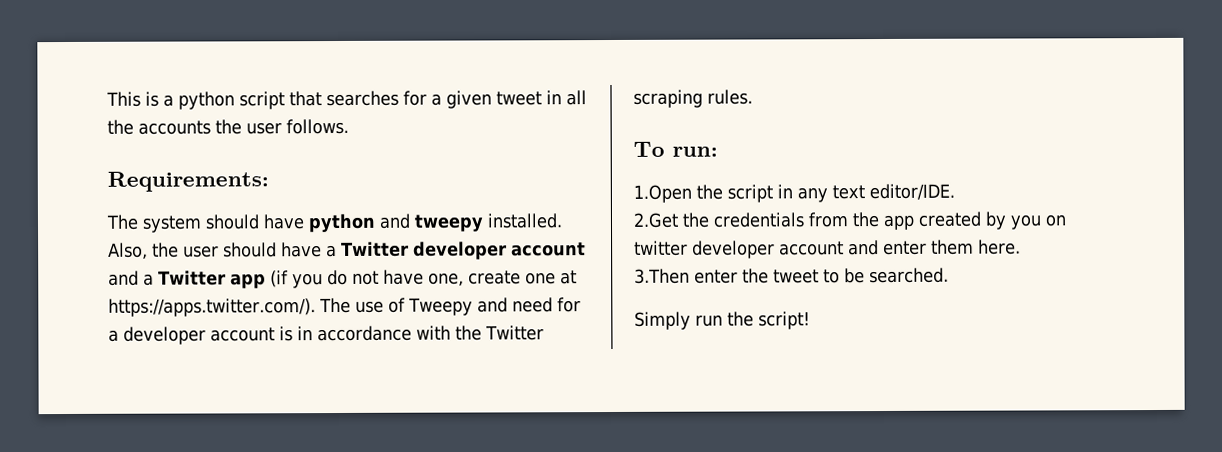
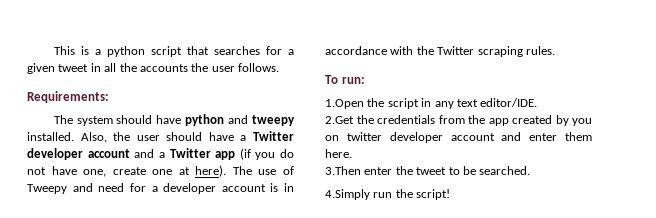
- Also, the user should have a Twitter developer account and a Twitter app (if you do not have one, create one at https://apps.twitter.com/). The use of Tweepy and need for a developer account is in accordance with the Twitter scraping rules.
+ Also, the user should have a Twitter developer account and a Twitter app (if you do not have one, create one at here). The use of Tweepy and need for a developer account is in accordance with the Twitter scraping rules.
- Simply run the script!
+ 4.Simply run the script!

